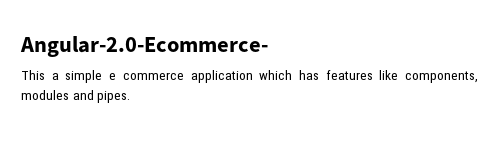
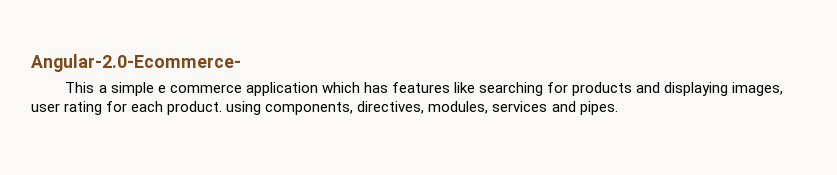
- This a simple e commerce application which has features like components, modules and pipes.
+ This a simple e commerce application which has features like searching for products and displaying images, user rating for each product. using components, directives, modules, services and pipes.

